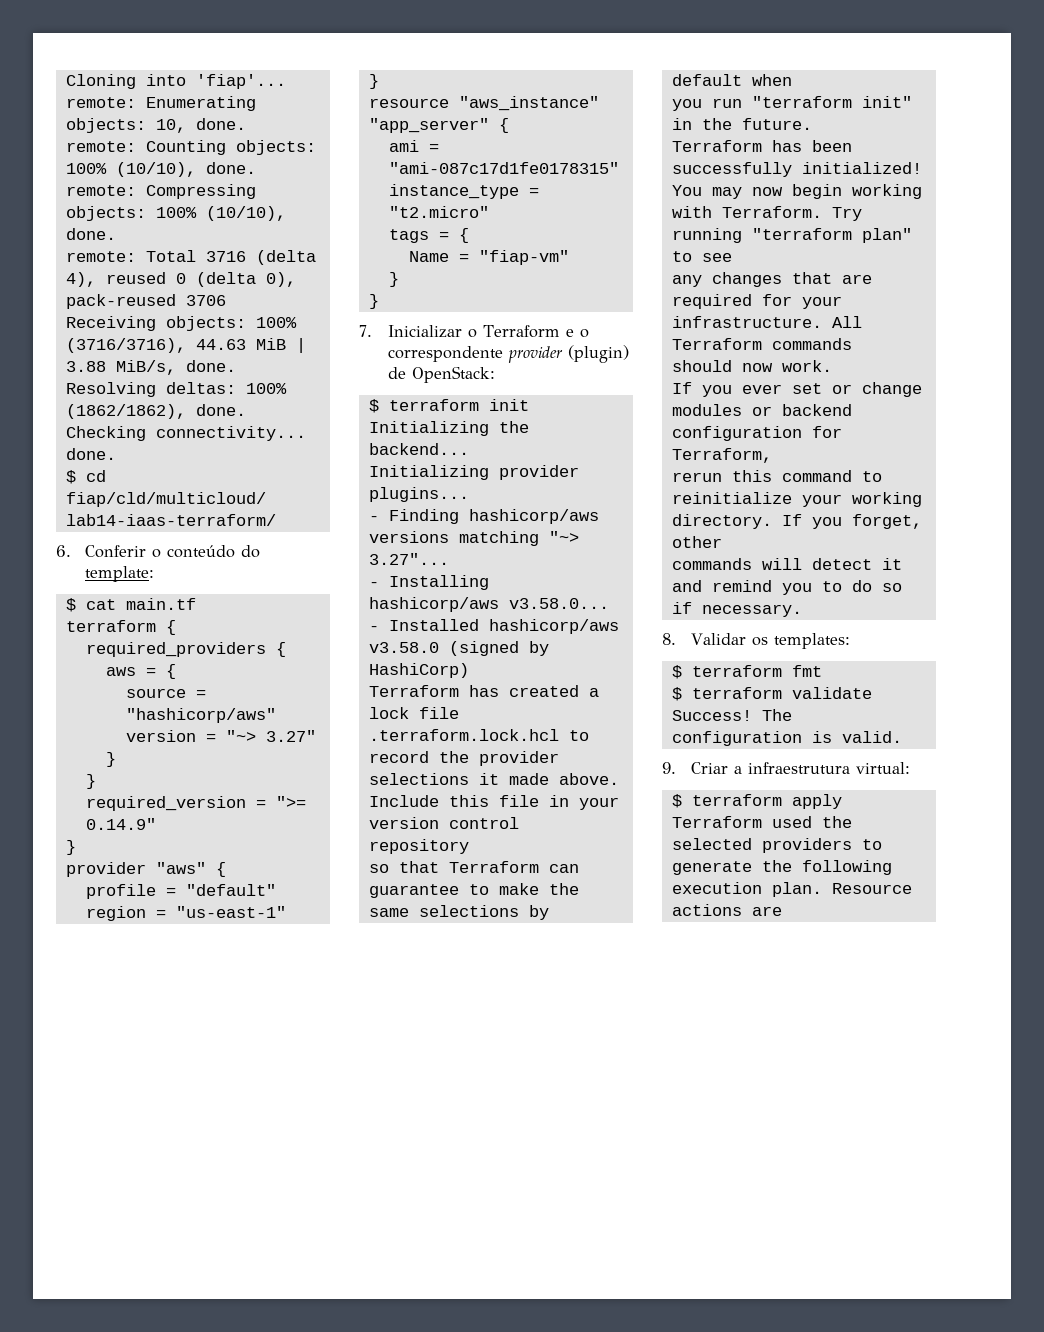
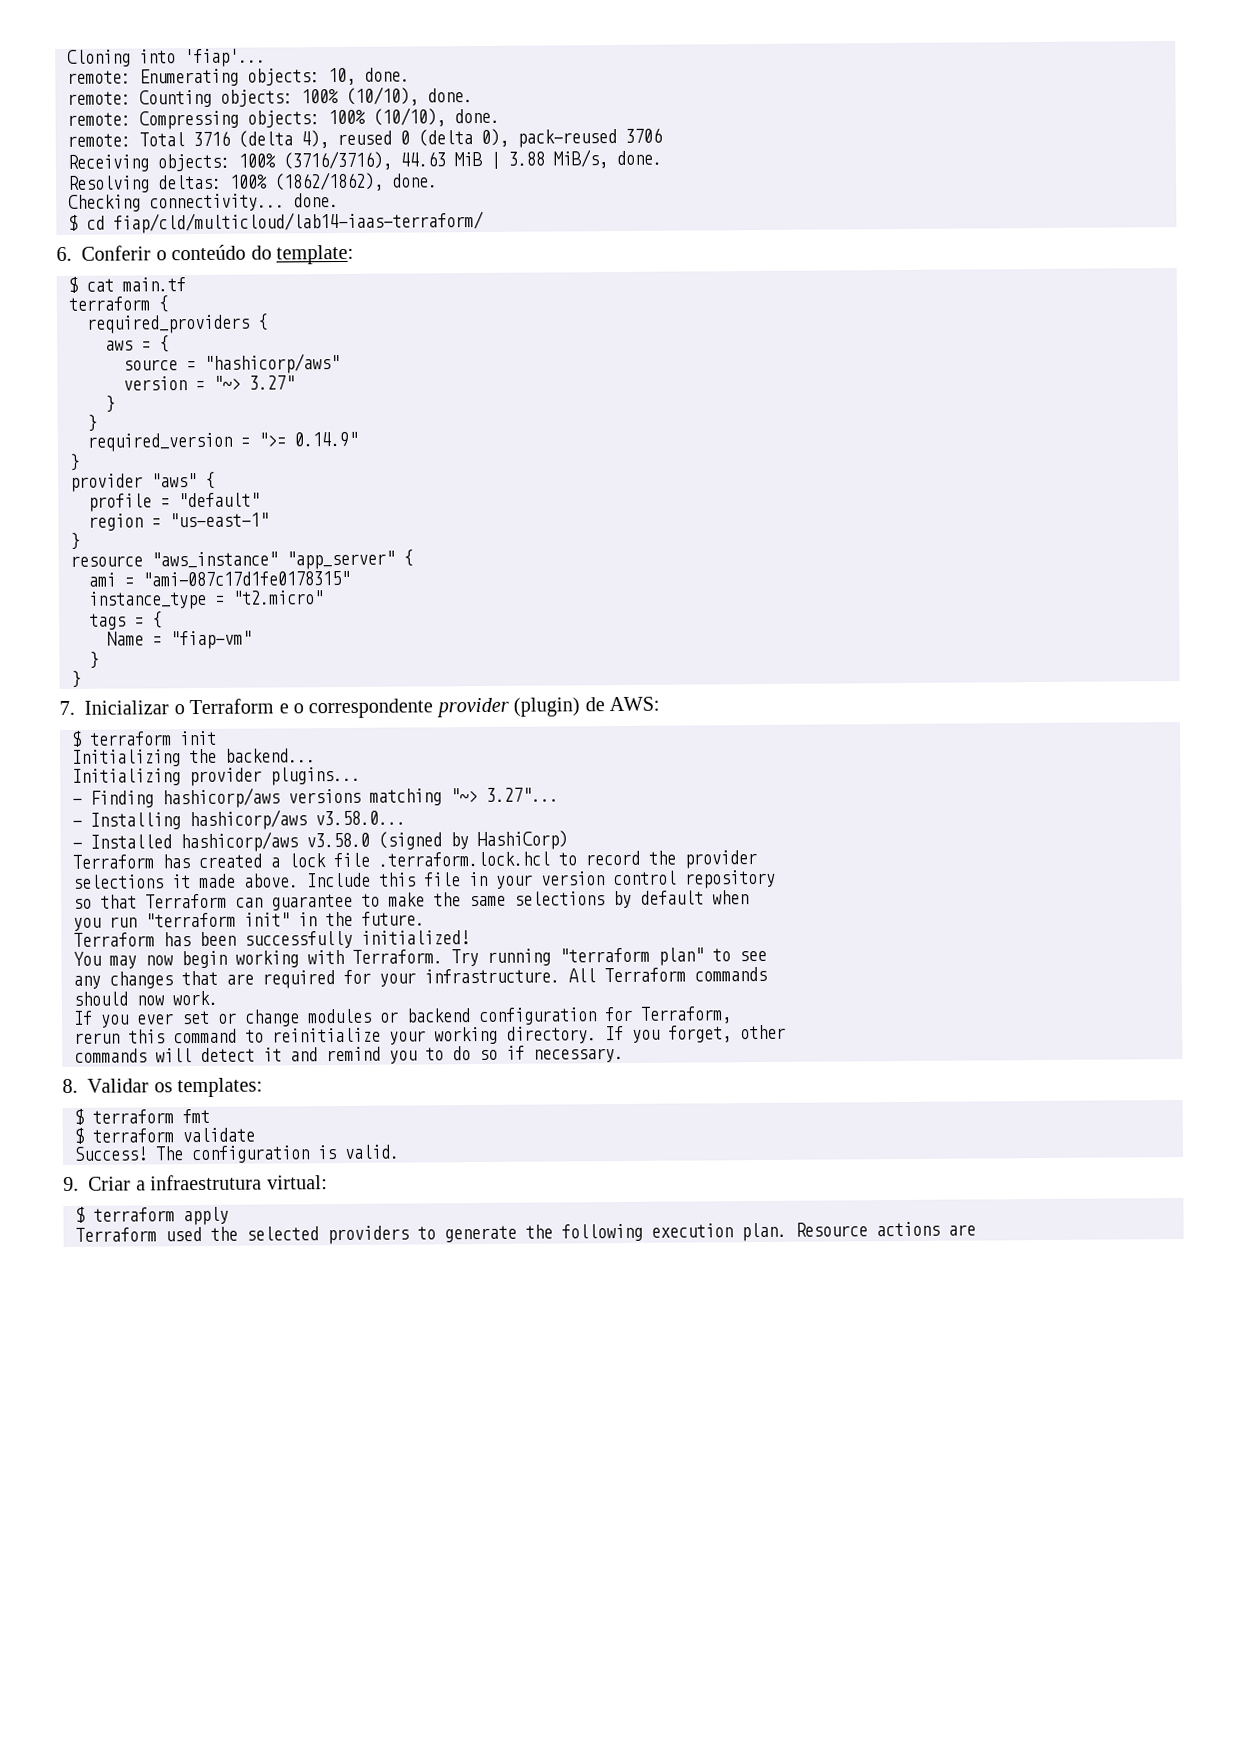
- 7. Inicializar o Terraform e o correspondente provider (plugin) de OpenStack:
+ 7. Inicializar o Terraform e o correspondente provider (plugin) de AWS:

